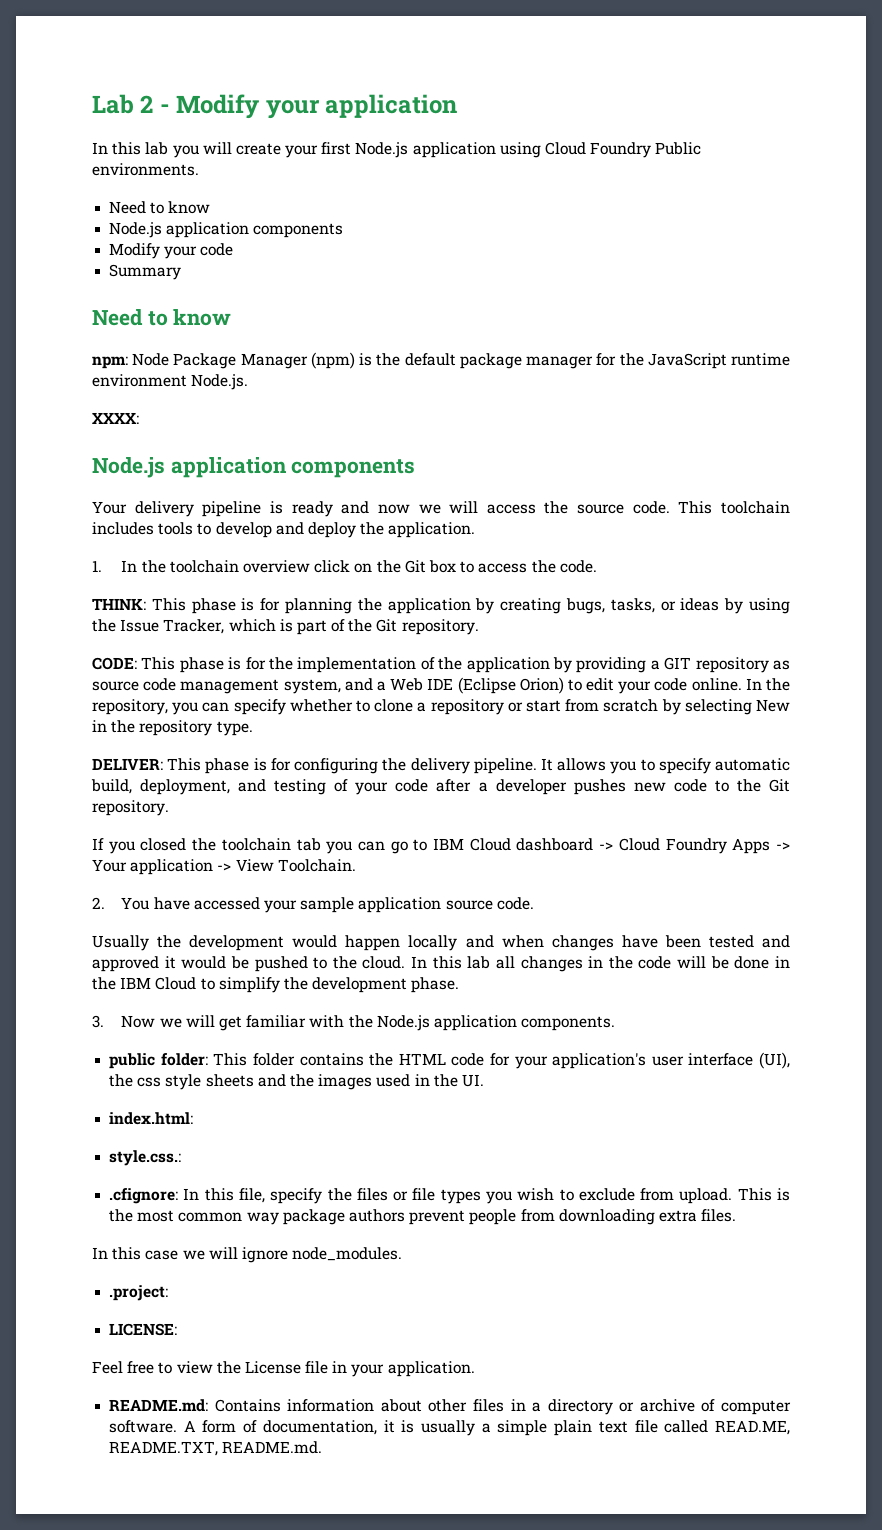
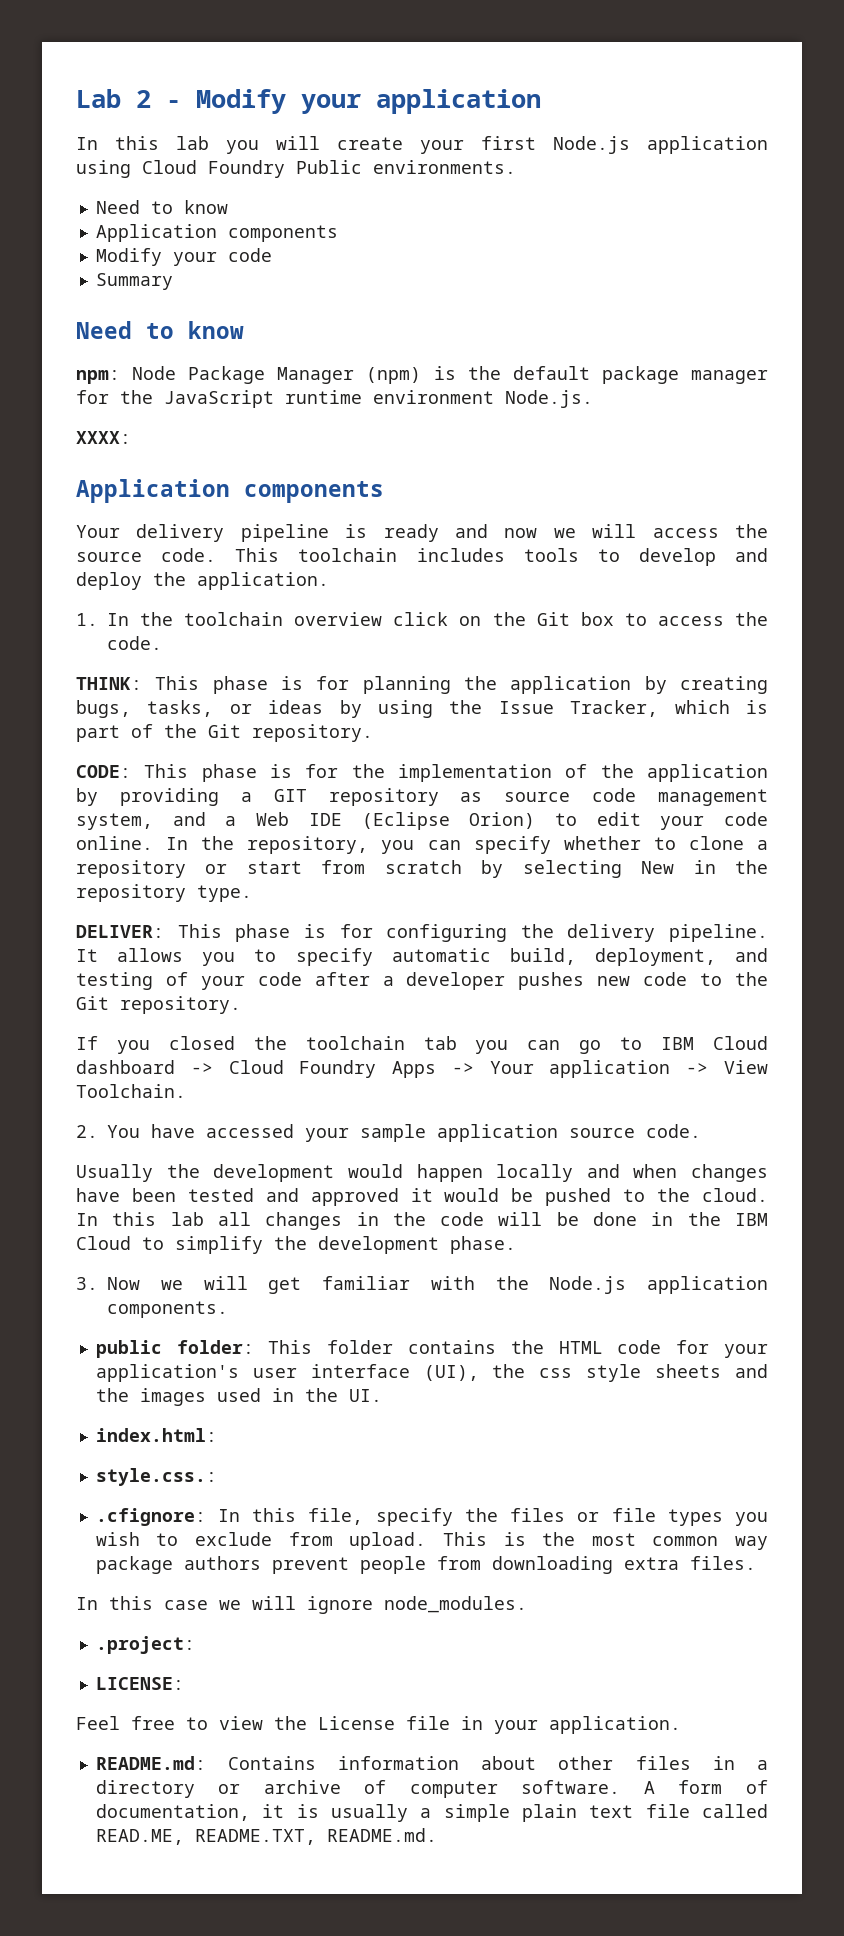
  In this lab you will create your first Node.js application using Cloud Foundry Public environments.
  Need to know
- Node.js application components
+ Application components
  XXXX:
- Node.js application components
+ Application components

